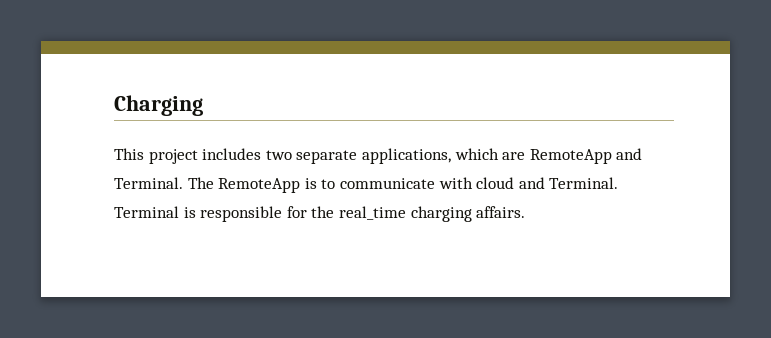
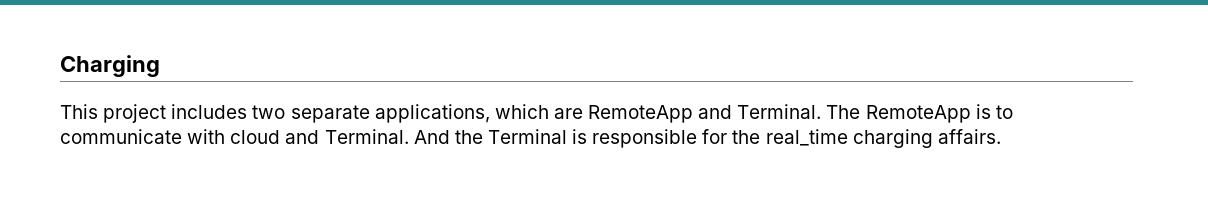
- Terminal is responsible for the real_time charging affairs.
+ And the Terminal is responsible for the real_time charging affairs.

